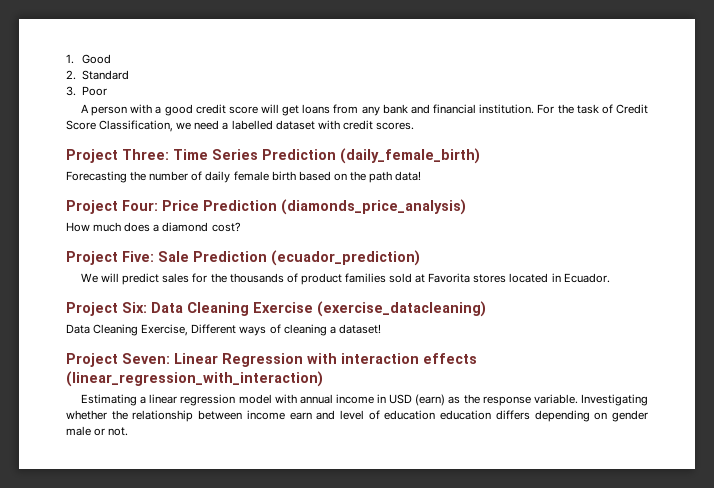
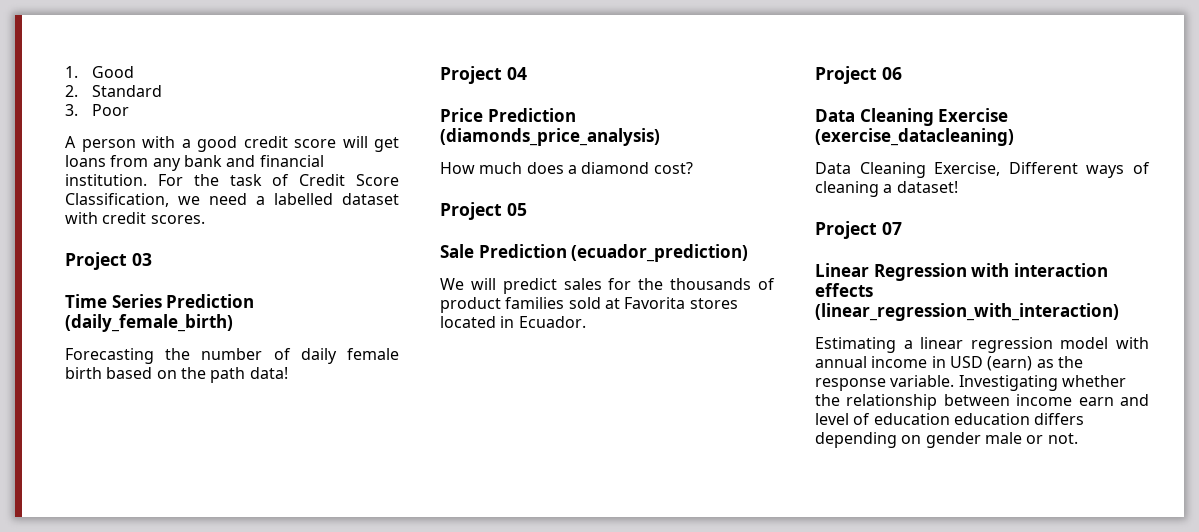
- Project Three: Time Series Prediction (daily_female_birth)
+ Project 03
+ Time Series Prediction (daily_female_birth)
- Project Four: Price Prediction (diamonds_price_analysis)
+ Project 04
+ Price Prediction (diamonds_price_analysis)
- Project Five: Sale Prediction (ecuador_prediction)
+ Project 05
+ Sale Prediction (ecuador_prediction)
- Project Six: Data Cleaning Exercise (exercise_datacleaning)
+ Project 06
+ Data Cleaning Exercise (exercise_datacleaning)
- Project Seven: Linear Regression with interaction effects (linear_regression_with_interaction)
+ Project 07
+ Linear Regression with interaction effects (linear_regression_with_interaction)

